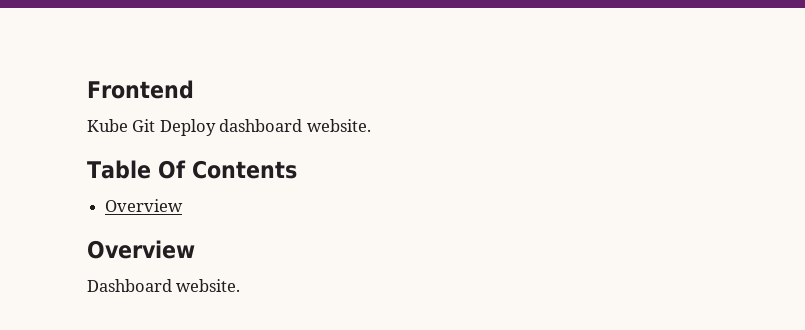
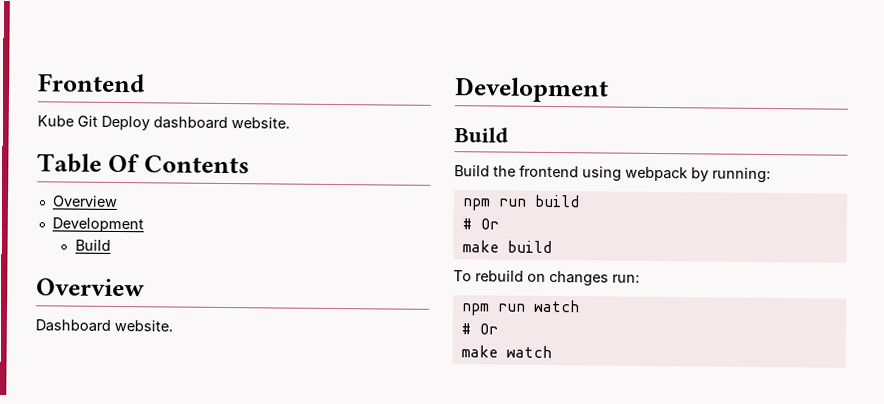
  Table Of Contents
  Overview
+ Development
+ Build
  Dashboard website.
+ Development
+ Build
+ Build the frontend using webpack by running:
+ npm run build
+ # Or
+ make build
+ To rebuild on changes run:
+ npm run watch
+ # Or
+ make watch

